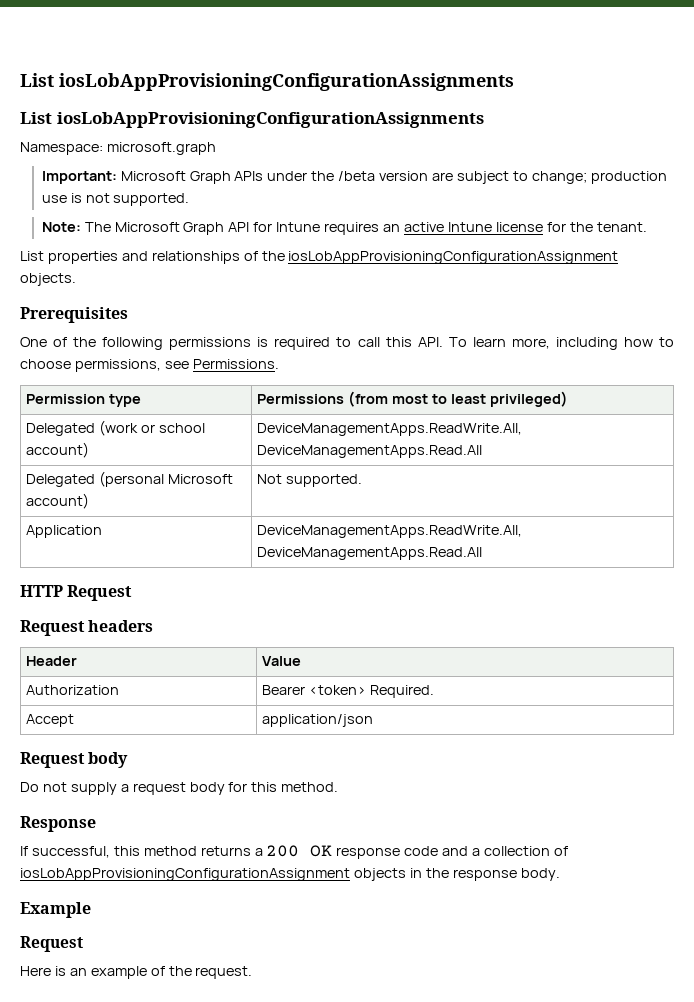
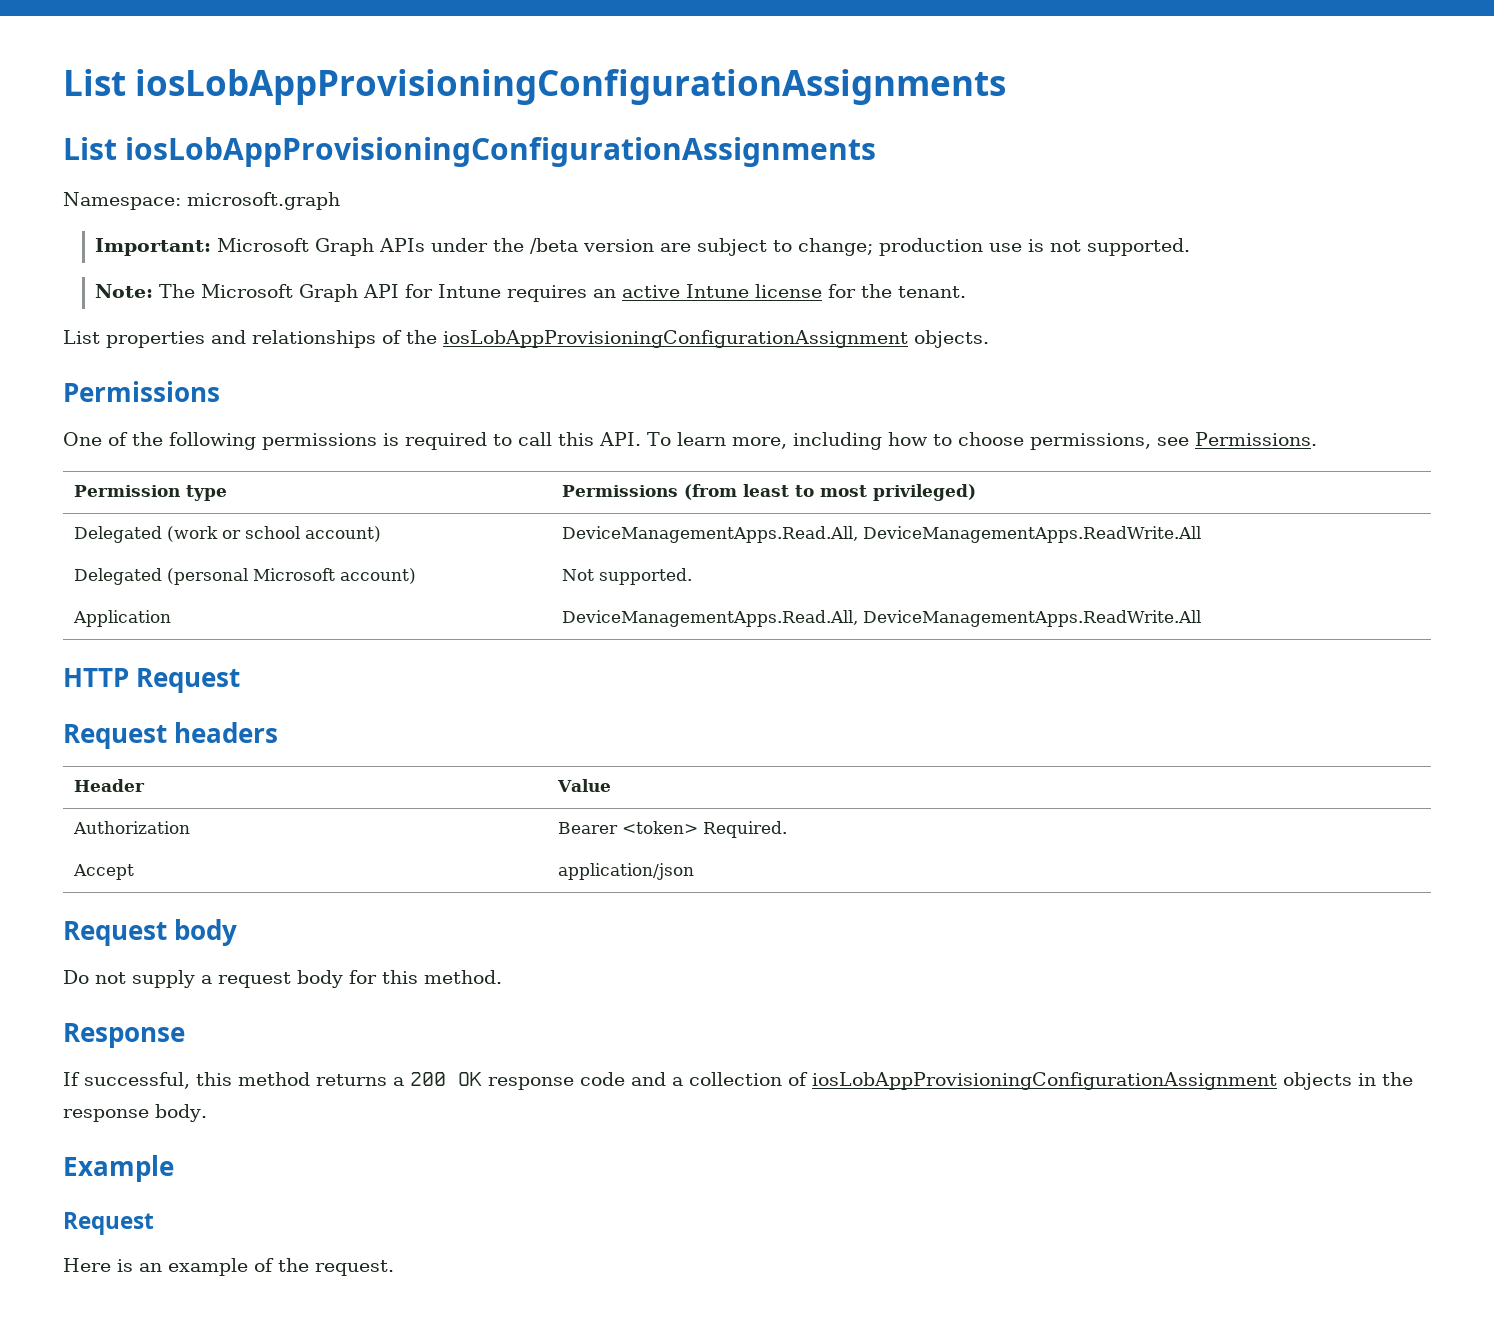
  List properties and relationships of the iosLobAppProvisioningConfigurationAssignment objects.
- Prerequisites
+ Permissions
- Permission type | Permissions (from most to least privileged)
+ Permission type | Permissions (from least to most privileged)
- Delegated (work or school account) | DeviceManagementApps.ReadWrite.All, DeviceManagementApps.Read.All
+ Delegated (work or school account) | DeviceManagementApps.Read.All, DeviceManagementApps.ReadWrite.All
- Application | DeviceManagementApps.ReadWrite.All, DeviceManagementApps.Read.All
+ Application | DeviceManagementApps.Read.All, DeviceManagementApps.ReadWrite.All

